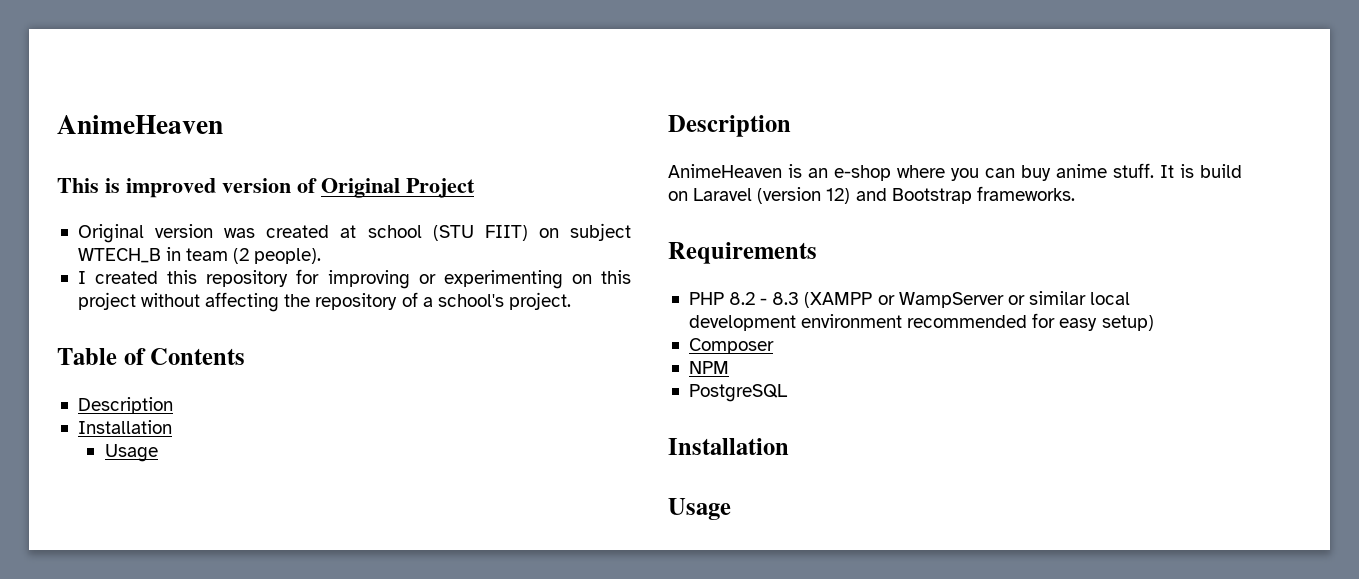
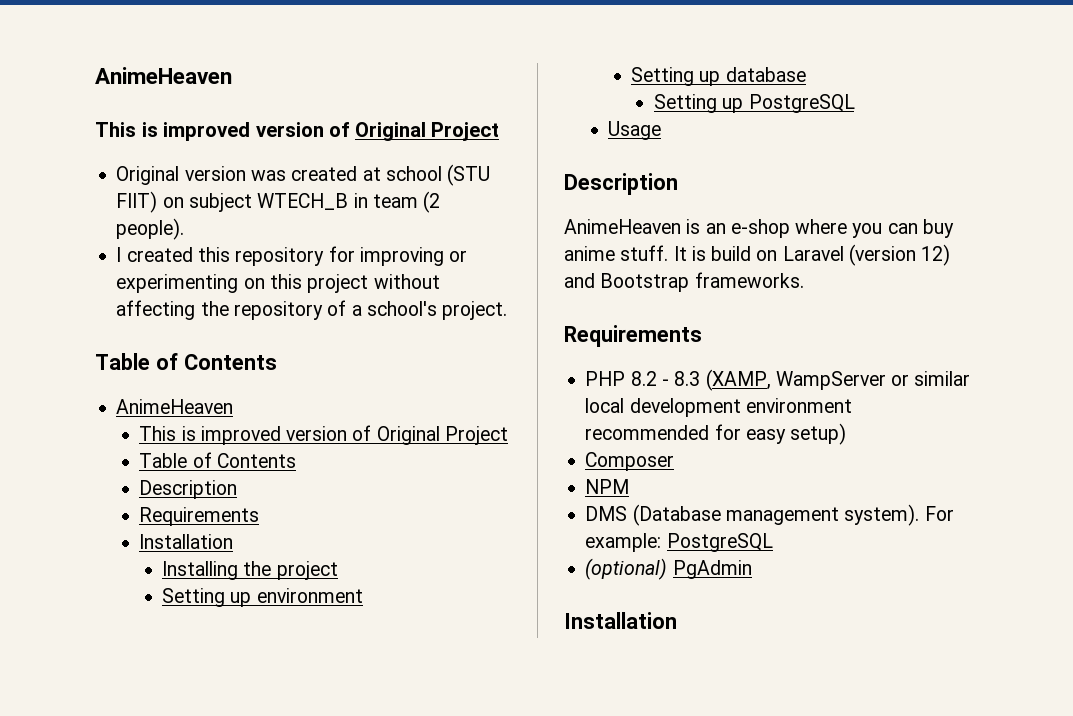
  I created this repository for improving or experimenting on this project without affecting the repository of a school's project.
  Table of Contents
+ AnimeHeaven
+ This is improved version of Original Project
+ Table of Contents
  Description
+ Requirements
  Installation
+ Installing the project
+ Setting up environment
+ Setting up database
+ Setting up PostgreSQL
- PHP 8.2 - 8.3 (XAMPP or WampServer or similar local development environment recommended for easy setup)
+ PHP 8.2 - 8.3 (XAMP, WampServer or similar local development environment recommended for easy setup)
- PostgreSQL
+ DMS (Database management system). For example: PostgreSQL
+ (optional) PgAdmin
  Installation
- Usage

